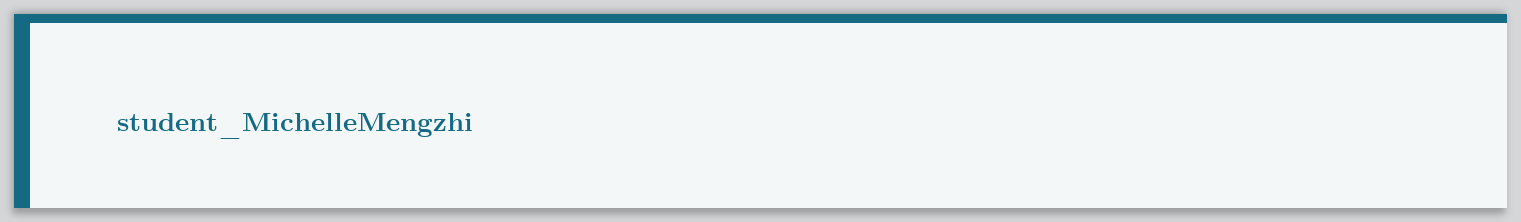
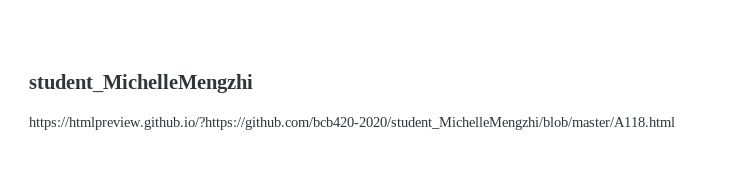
+ https://htmlpreview.github.io/?https://github.com/bcb420-2020/student_MichelleMengzhi/blob/master/A118.html

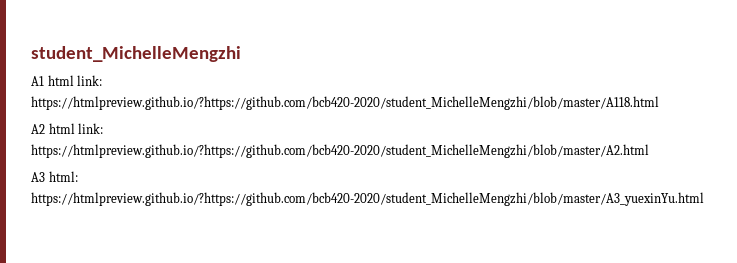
- https://htmlpreview.github.io/?https://github.com/bcb420-2020/student_MichelleMengzhi/blob/master/A118.html
+ A1 html link: https://htmlpreview.github.io/?https://github.com/bcb420-2020/student_MichelleMengzhi/blob/master/A118.html
+ A2 html link: https://htmlpreview.github.io/?https://github.com/bcb420-2020/student_MichelleMengzhi/blob/master/A2.html
+ A3 html: https://htmlpreview.github.io/?https://github.com/bcb420-2020/student_MichelleMengzhi/blob/master/A3_yuexinYu.html

